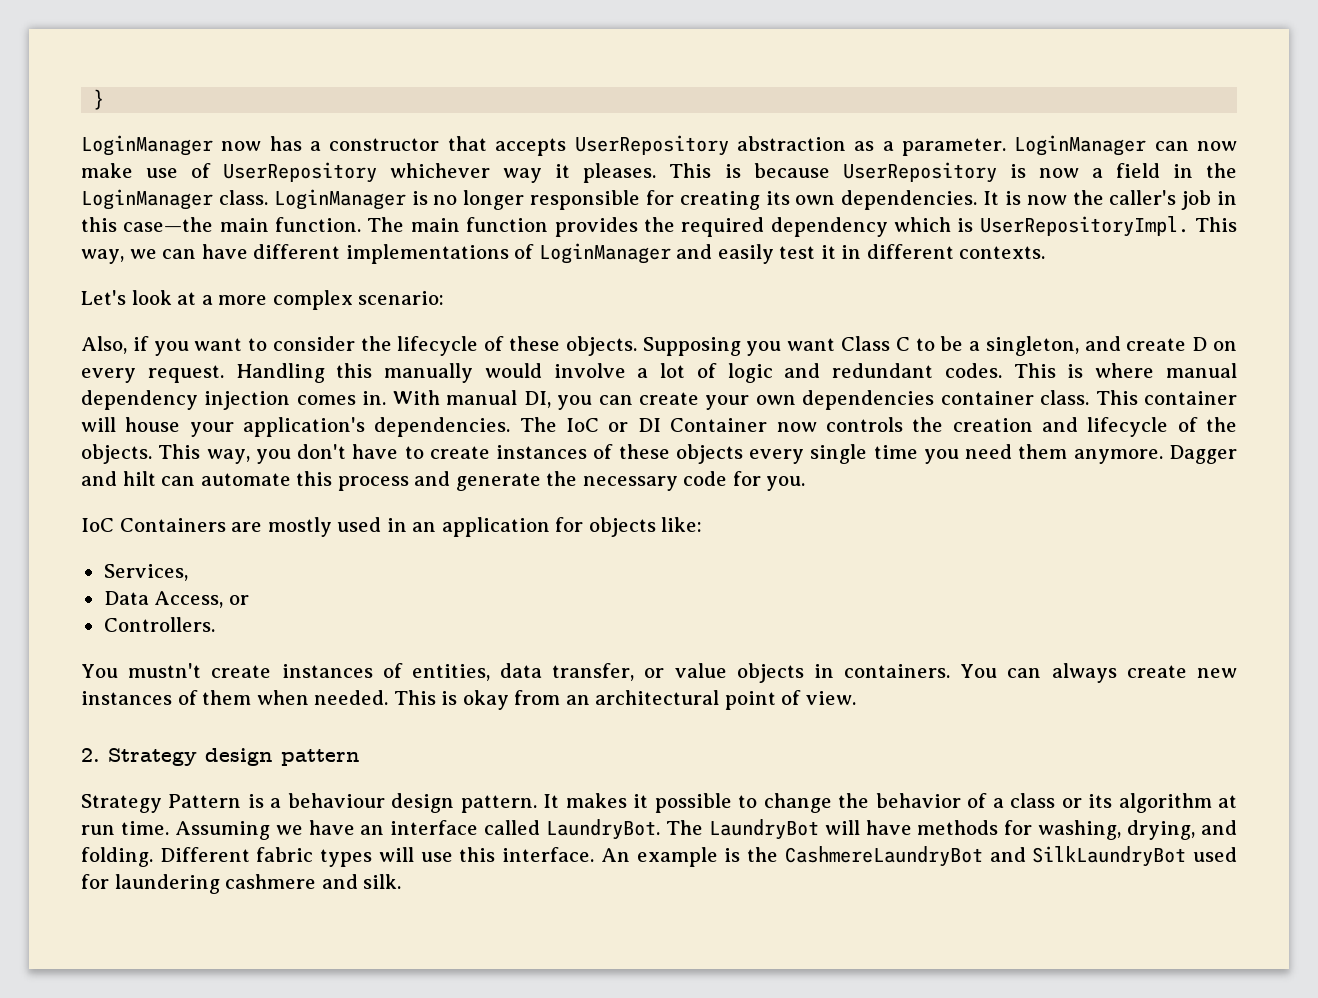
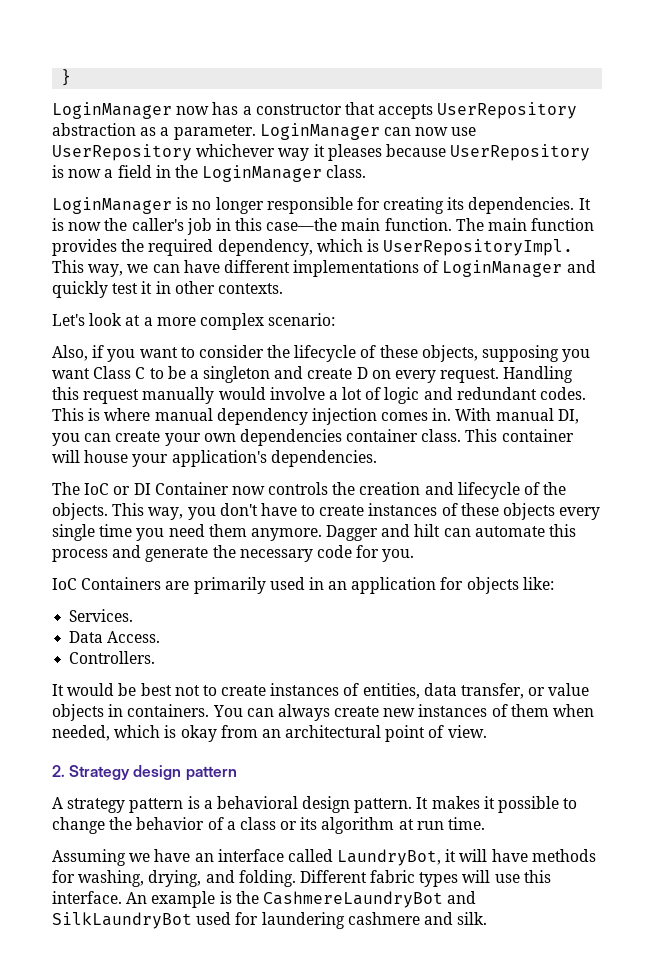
- LoginManager can now make use of UserRepository whichever way it pleases. This is because UserRepository is now a field in the LoginManager class. LoginManager is no longer responsible for creating its own dependencies.
+ LoginManager can now use UserRepository whichever way it pleases because UserRepository is now a field in the LoginManager class.
+ LoginManager is no longer responsible for creating its dependencies.
- The main function provides the required dependency which is UserRepositoryImpl.
+ The main function provides the required dependency, which is UserRepositoryImpl.
- This way, we can have different implementations of LoginManager and easily test it in different contexts.
+ This way, we can have different implementations of LoginManager and quickly test it in other contexts.
- Also, if you want to consider the lifecycle of these objects. Supposing you want Class C to be a singleton, and create D on every request.
+ Also, if you want to consider the lifecycle of these objects, supposing you want Class C to be a singleton and create D on every request.
- Handling this manually would involve a lot of logic and redundant codes.
+ Handling this request manually would involve a lot of logic and redundant codes.
- This container will house your application's dependencies. The IoC or DI Container now controls the creation and lifecycle of the objects.
+ This container will house your application's dependencies.
+ The IoC or DI Container now controls the creation and lifecycle of the objects.
- IoC Containers are mostly used in an application for objects like:
+ IoC Containers are primarily used in an application for objects like:
- Services,
+ Services.
- Data Access, or
+ Data Access.
- You mustn't create instances of entities, data transfer, or value objects in containers.
+ It would be best not to create instances of entities, data transfer, or value objects in containers.
- You can always create new instances of them when needed. This is okay from an architectural point of view.
+ You can always create new instances of them when needed, which is okay from an architectural point of view.
- Strategy Pattern is a behaviour design pattern.
+ A strategy pattern is a behavioral design pattern.
- It makes it possible to change the behavior of a class or its algorithm at run time. Assuming we have an interface called LaundryBot. The LaundryBot will have methods for washing, drying, and folding.
+ It makes it possible to change the behavior of a class or its algorithm at run time.
+ Assuming we have an interface called LaundryBot, it will have methods for washing, drying, and folding.

